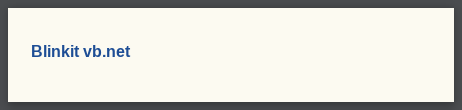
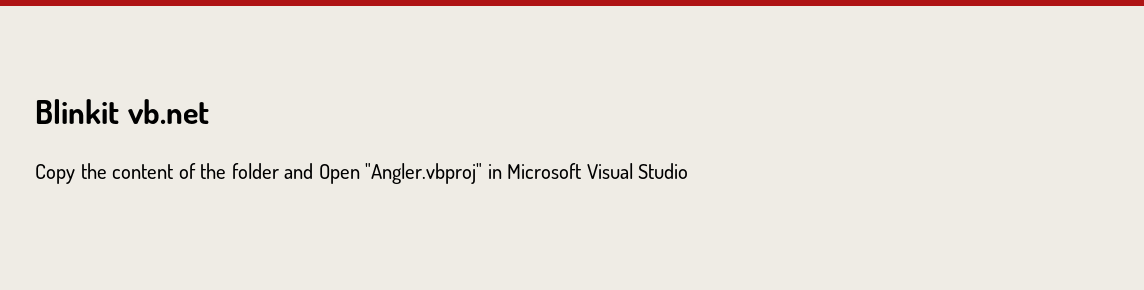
+ Copy the content of the folder and Open "Angler.vbproj" in Microsoft Visual Studio

